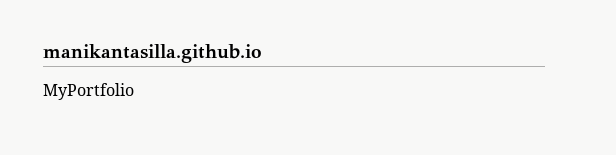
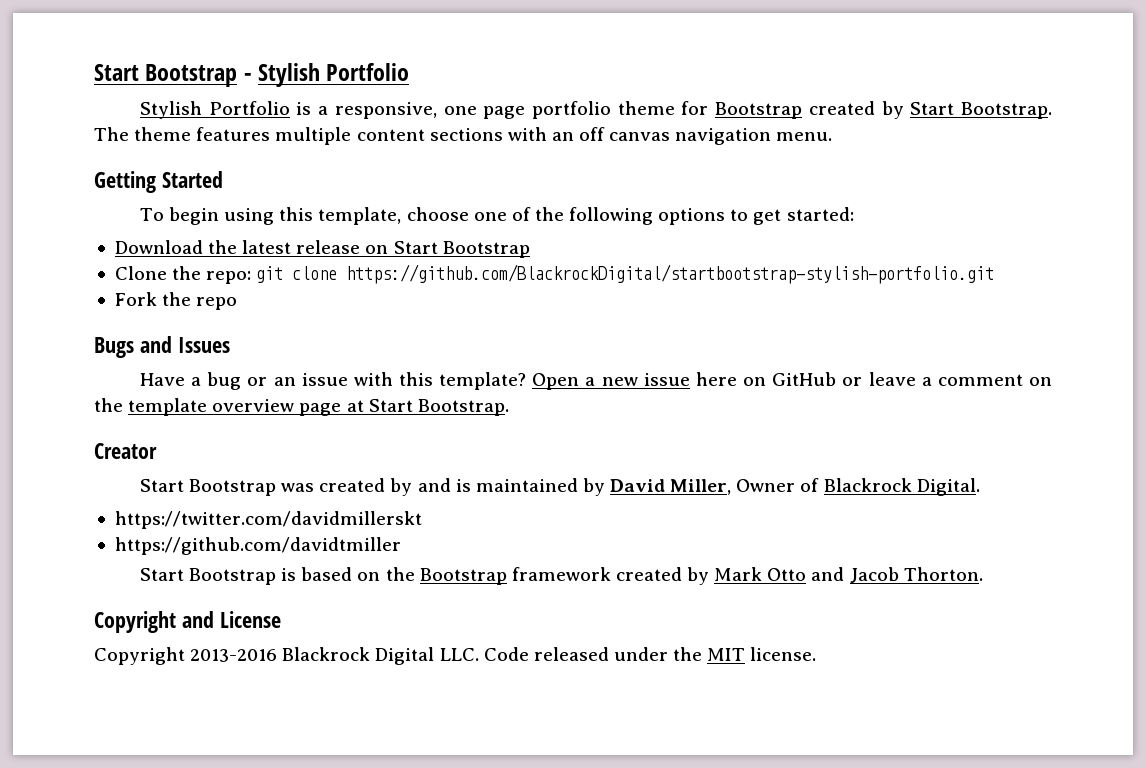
- manikantasilla.github.io
- MyPortfolio
+ Start Bootstrap - Stylish Portfolio
+ Stylish Portfolio is a responsive, one page portfolio theme for Bootstrap created by Start Bootstrap. The theme features multiple content sections with an off canvas navigation menu.
+ Getting Started
+ To begin using this template, choose one of the following options to get started:
+ Download the latest release on Start Bootstrap
+ Clone the repo: git clone https://github.com/BlackrockDigital/startbootstrap-stylish-portfolio.git
+ Fork the repo
+ Bugs and Issues
+ Have a bug or an issue with this template? Open a new issue here on GitHub or leave a comment on the template overview page at Start Bootstrap.
+ Creator
+ Start Bootstrap was created by and is maintained by David Miller, Owner of Blackrock Digital.
+ https://twitter.com/davidmillerskt
+ https://github.com/davidtmiller
+ Start Bootstrap is based on the Bootstrap framework created by Mark Otto and Jacob Thorton.
+ Copyright and License
+ Copyright 2013-2016 Blackrock Digital LLC. Code released under the MIT license.

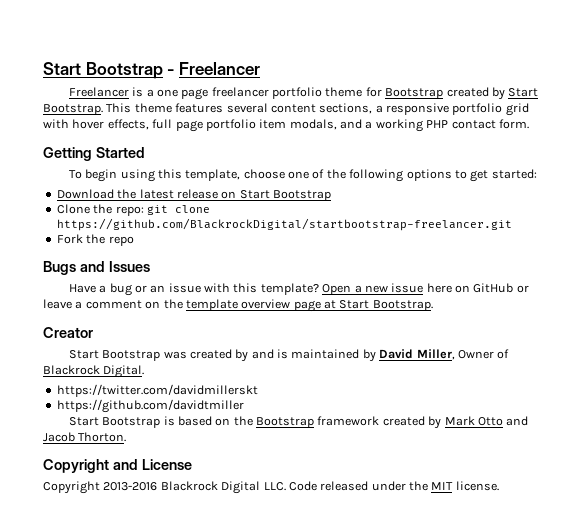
- Start Bootstrap - Stylish Portfolio
- Stylish Portfolio is a responsive, one page portfolio theme for Bootstrap created by Start Bootstrap.
+ Start Bootstrap - Freelancer
+ Freelancer is a one page freelancer portfolio theme for Bootstrap created by Start Bootstrap.
- The theme features multiple content sections with an off canvas navigation menu.
+ This theme features several content sections, a responsive portfolio grid with hover effects, full page portfolio item modals, and a working PHP contact form.
- Clone the repo: git clone https://github.com/BlackrockDigital/startbootstrap-stylish-portfolio.git
+ Clone the repo: git clone https://github.com/BlackrockDigital/startbootstrap-freelancer.git

